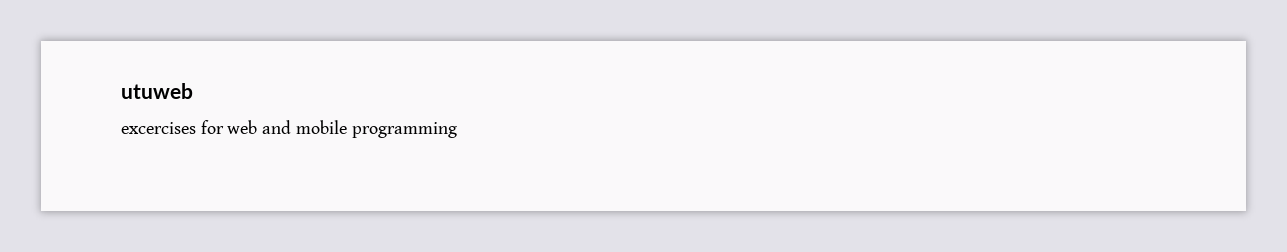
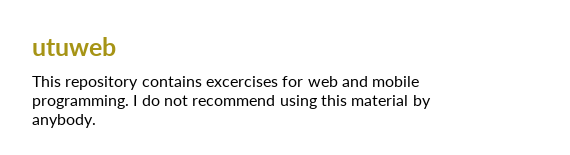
- excercises for web and mobile programming
+ This repository contains excercises for web and mobile programming. I do not recommend using this material by anybody.

